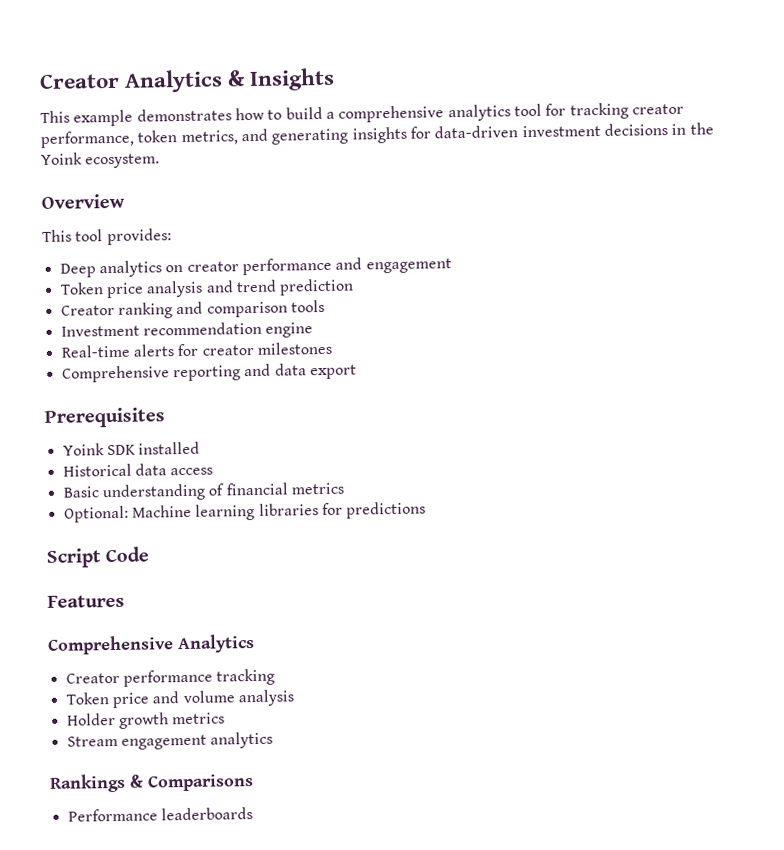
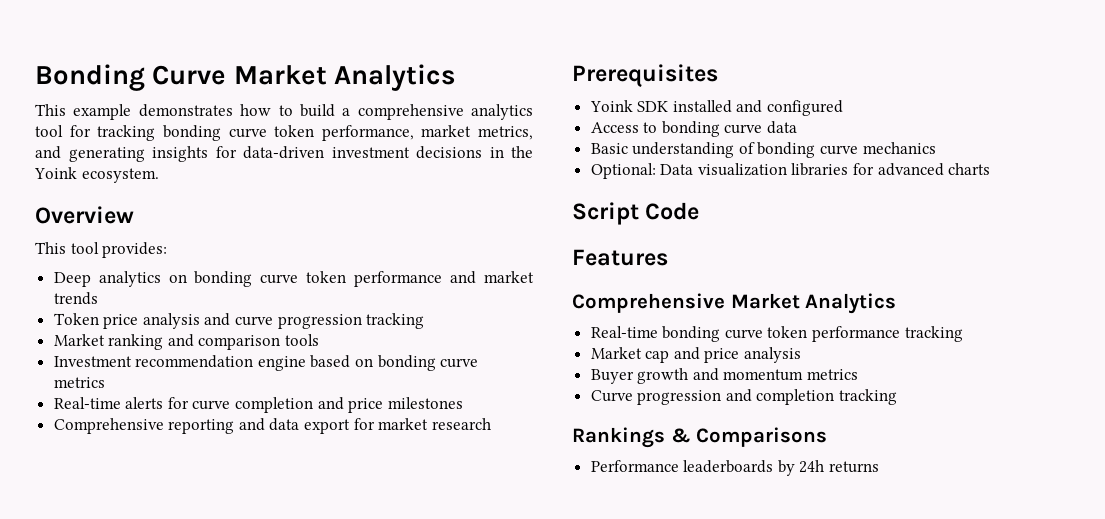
- Creator Analytics & Insights
+ Bonding Curve Market Analytics
- This example demonstrates how to build a comprehensive analytics tool for tracking creator performance, token metrics, and generating insights for data-driven investment decisions in the Yoink ecosystem.
+ This example demonstrates how to build a comprehensive analytics tool for tracking bonding curve token performance, market metrics, and generating insights for data-driven investment decisions in the Yoink ecosystem.
- Deep analytics on creator performance and engagement
+ Deep analytics on bonding curve token performance and market trends
- Token price analysis and trend prediction
- Creator ranking and comparison tools
+ Token price analysis and curve progression tracking
+ Market ranking and comparison tools
- Investment recommendation engine
+ Investment recommendation engine based on bonding curve metrics
- Real-time alerts for creator milestones
+ Real-time alerts for curve completion and price milestones
- Comprehensive reporting and data export
+ Comprehensive reporting and data export for market research
- Yoink SDK installed
- Historical data access
+ Yoink SDK installed and configured
+ Access to bonding curve data
- Basic understanding of financial metrics
- Optional: Machine learning libraries for predictions
+ Basic understanding of bonding curve mechanics
+ Optional: Data visualization libraries for advanced charts
- Comprehensive Analytics
- Creator performance tracking
- Token price and volume analysis
- Holder growth metrics
- Stream engagement analytics
+ Comprehensive Market Analytics
+ Real-time bonding curve token performance tracking
+ Market cap and price analysis
+ Buyer growth and momentum metrics
+ Curve progression and completion tracking
- Performance leaderboards
+ Performance leaderboards by 24h returns

